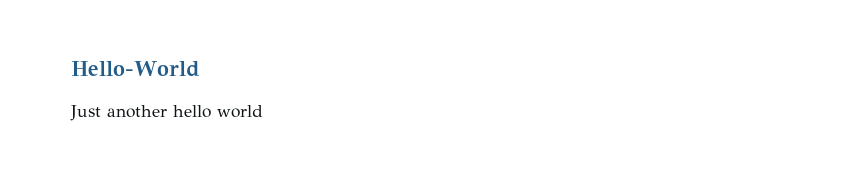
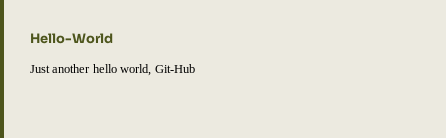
- Just another hello world
+ Just another hello world, Git-Hub

